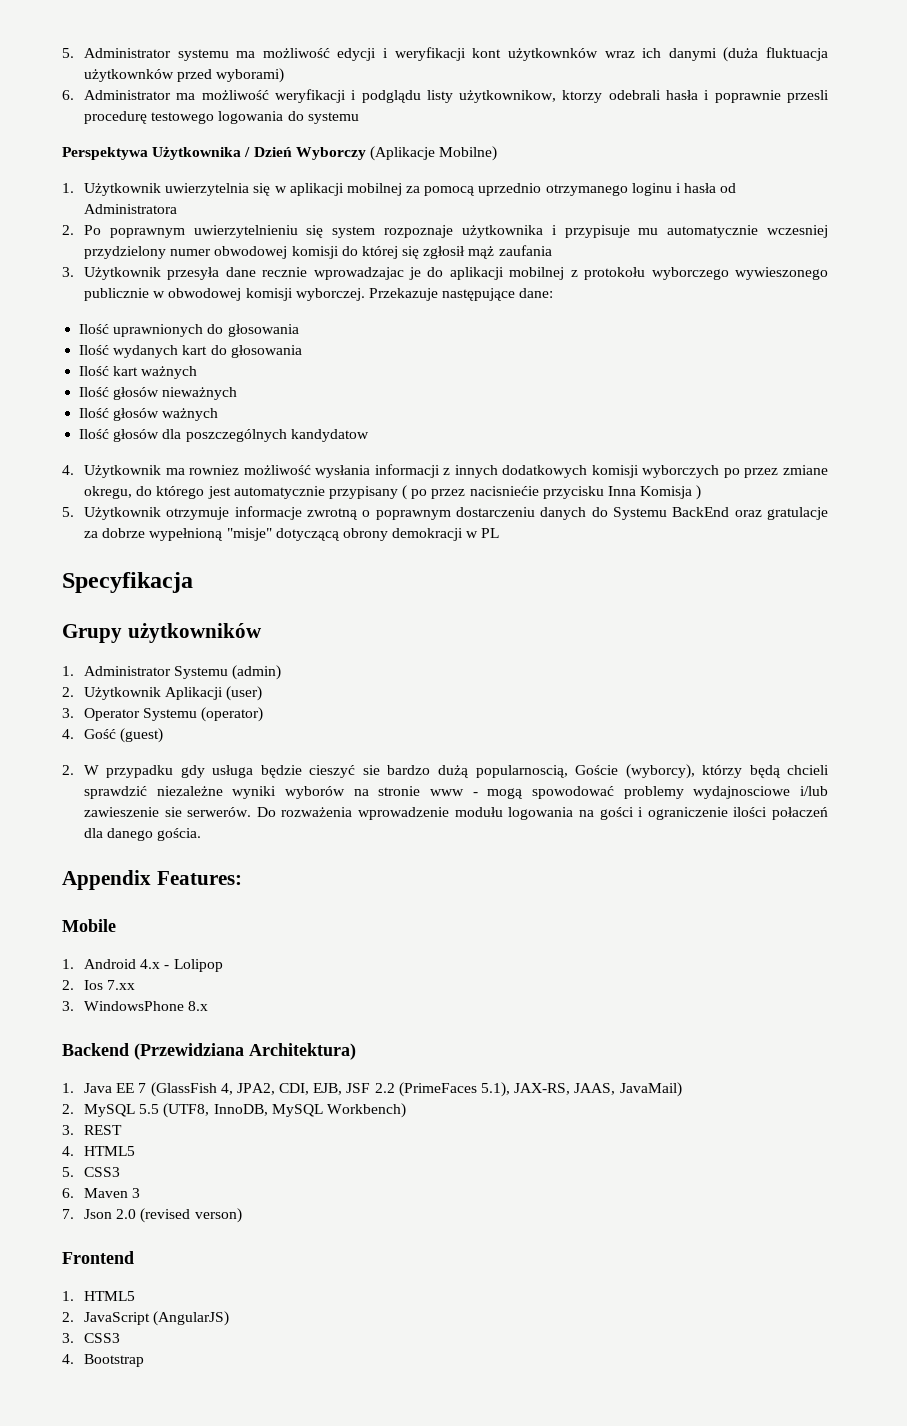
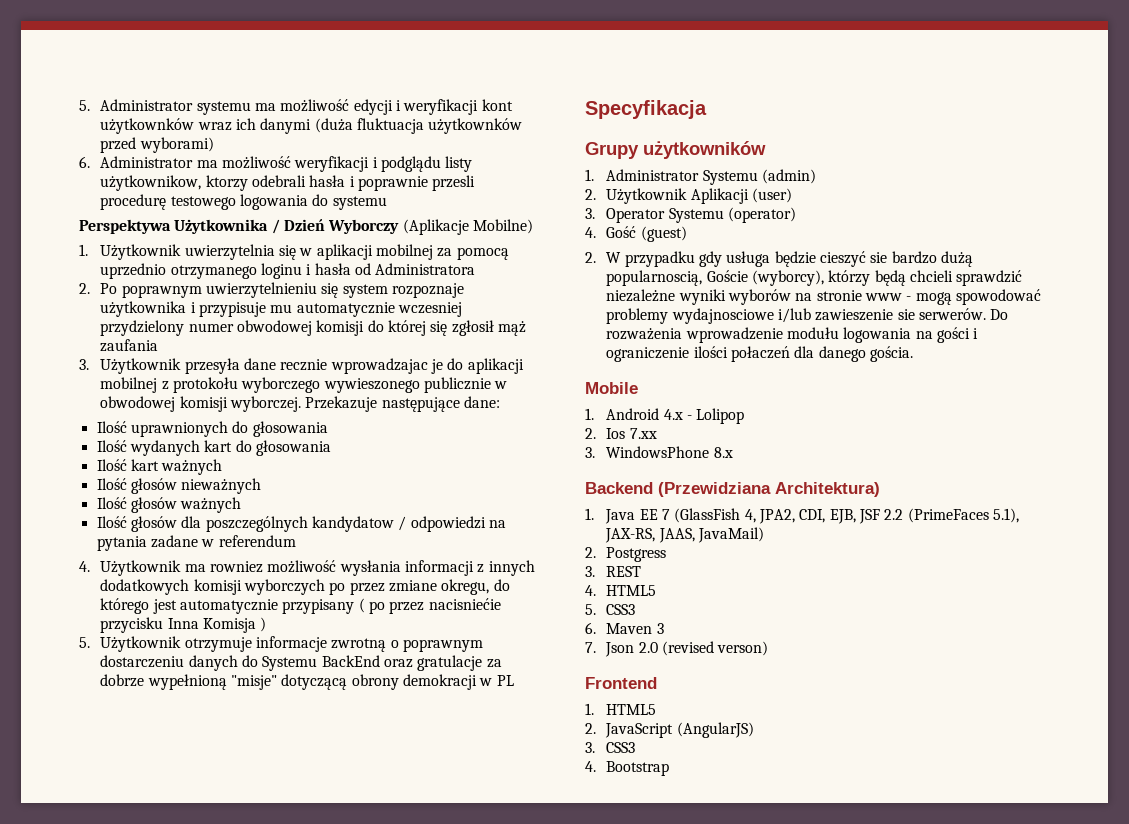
- Ilość głosów dla poszczególnych kandydatow
+ Ilość głosów dla poszczególnych kandydatow / odpowiedzi na pytania zadane w referendum
- Appendix Features:
- 2. MySQL 5.5 (UTF8, InnoDB, MySQL Workbench)
+ 2. Postgress

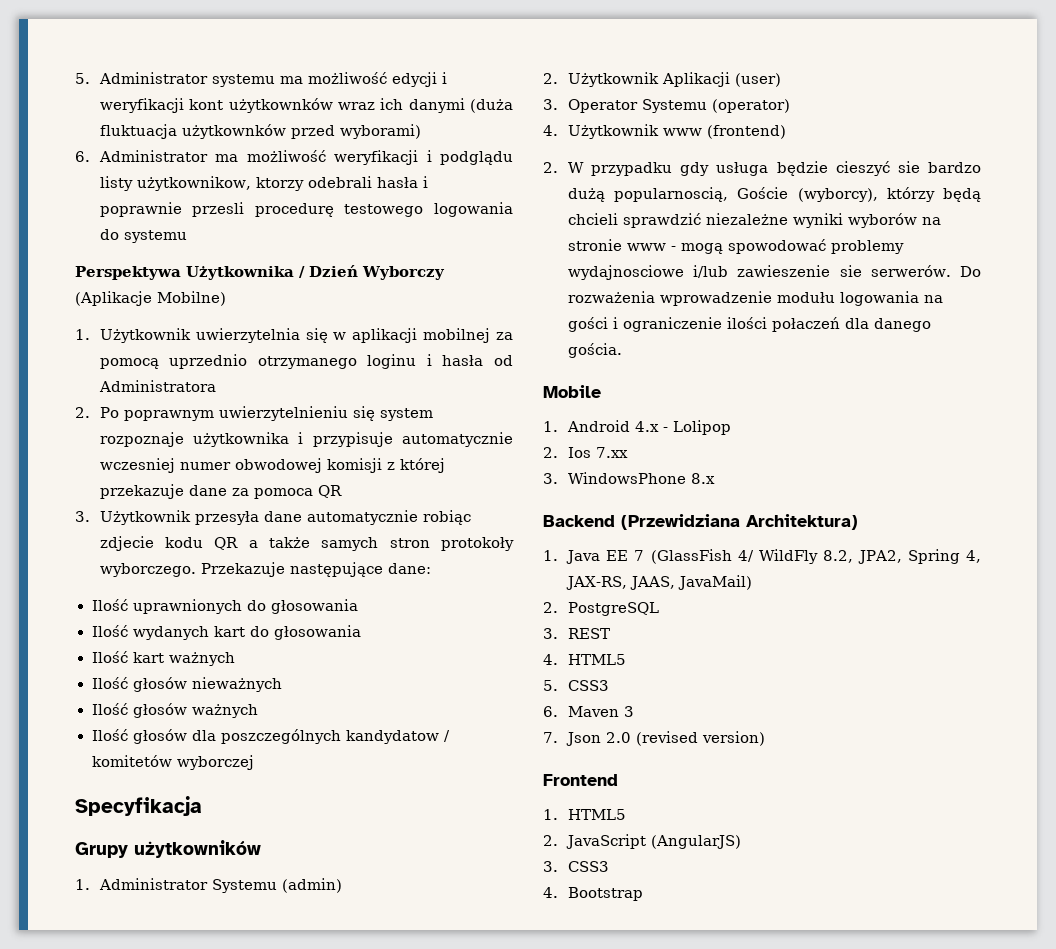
- 2. Po poprawnym uwierzytelnieniu się system rozpoznaje użytkownika i przypisuje mu automatycznie wczesniej przydzielony numer obwodowej komisji do której się zgłosił mąż zaufania
- 3. Użytkownik przesyła dane recznie wprowadzajac je do aplikacji mobilnej z protokołu wyborczego wywieszonego publicznie w obwodowej komisji wyborczej.
+ 2. Po poprawnym uwierzytelnieniu się system rozpoznaje użytkownika i przypisuje automatycznie wczesniej numer obwodowej komisji z której przekazuje dane za pomoca QR
+ 3. Użytkownik przesyła dane automatycznie robiąc zdjecie kodu QR a także samych stron protokoły wyborczego.
- Ilość głosów dla poszczególnych kandydatow / odpowiedzi na pytania zadane w referendum
- 4. Użytkownik ma rowniez możliwość wysłania informacji z innych dodatkowych komisji wyborczych po przez zmiane okregu, do którego jest automatycznie przypisany ( po przez nacisniećie przycisku Inna Komisja )
- 5. Użytkownik otrzymuje informacje zwrotną o poprawnym dostarczeniu danych do Systemu BackEnd oraz gratulacje za dobrze wypełnioną "misje" dotyczącą obrony demokracji w PL
+ Ilość głosów dla poszczególnych kandydatow / komitetów wyborczej
- 4. Gość (guest)
+ 4. Użytkownik www (frontend)
- 1. Java EE 7 (GlassFish 4, JPA2, CDI, EJB, JSF 2.2 (PrimeFaces 5.1), JAX-RS, JAAS, JavaMail)
+ 1. Java EE 7 (GlassFish 4/ WildFly 8.2, JPA2, Spring 4, JAX-RS, JAAS, JavaMail)
- 2. Postgress
+ 2. PostgreSQL
- 7. Json 2.0 (revised verson)
+ 7. Json 2.0 (revised version)

